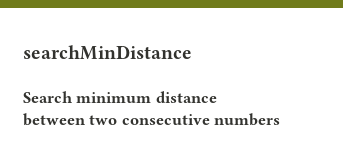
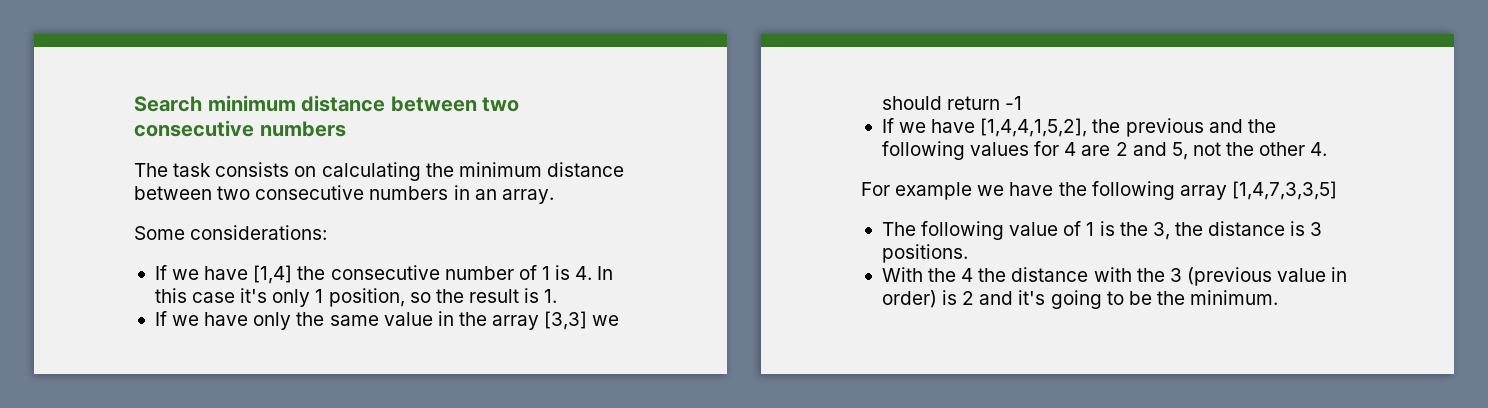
- searchMinDistance
+ The task consists on calculating the minimum distance between two consecutive numbers in an array.
+ Some considerations:
+ If we have [1,4] the consecutive number of 1 is 4. In this case it's only 1 position, so the result is 1.
+ If we have only the same value in the array [3,3] we should return -1
+ If we have [1,4,4,1,5,2], the previous and the following values for 4 are 2 and 5, not the other 4.
+ For example we have the following array [1,4,7,3,3,5]
+ The following value of 1 is the 3, the distance is 3 positions.
+ With the 4 the distance with the 3 (previous value in order) is 2 and it's going to be the minimum.

